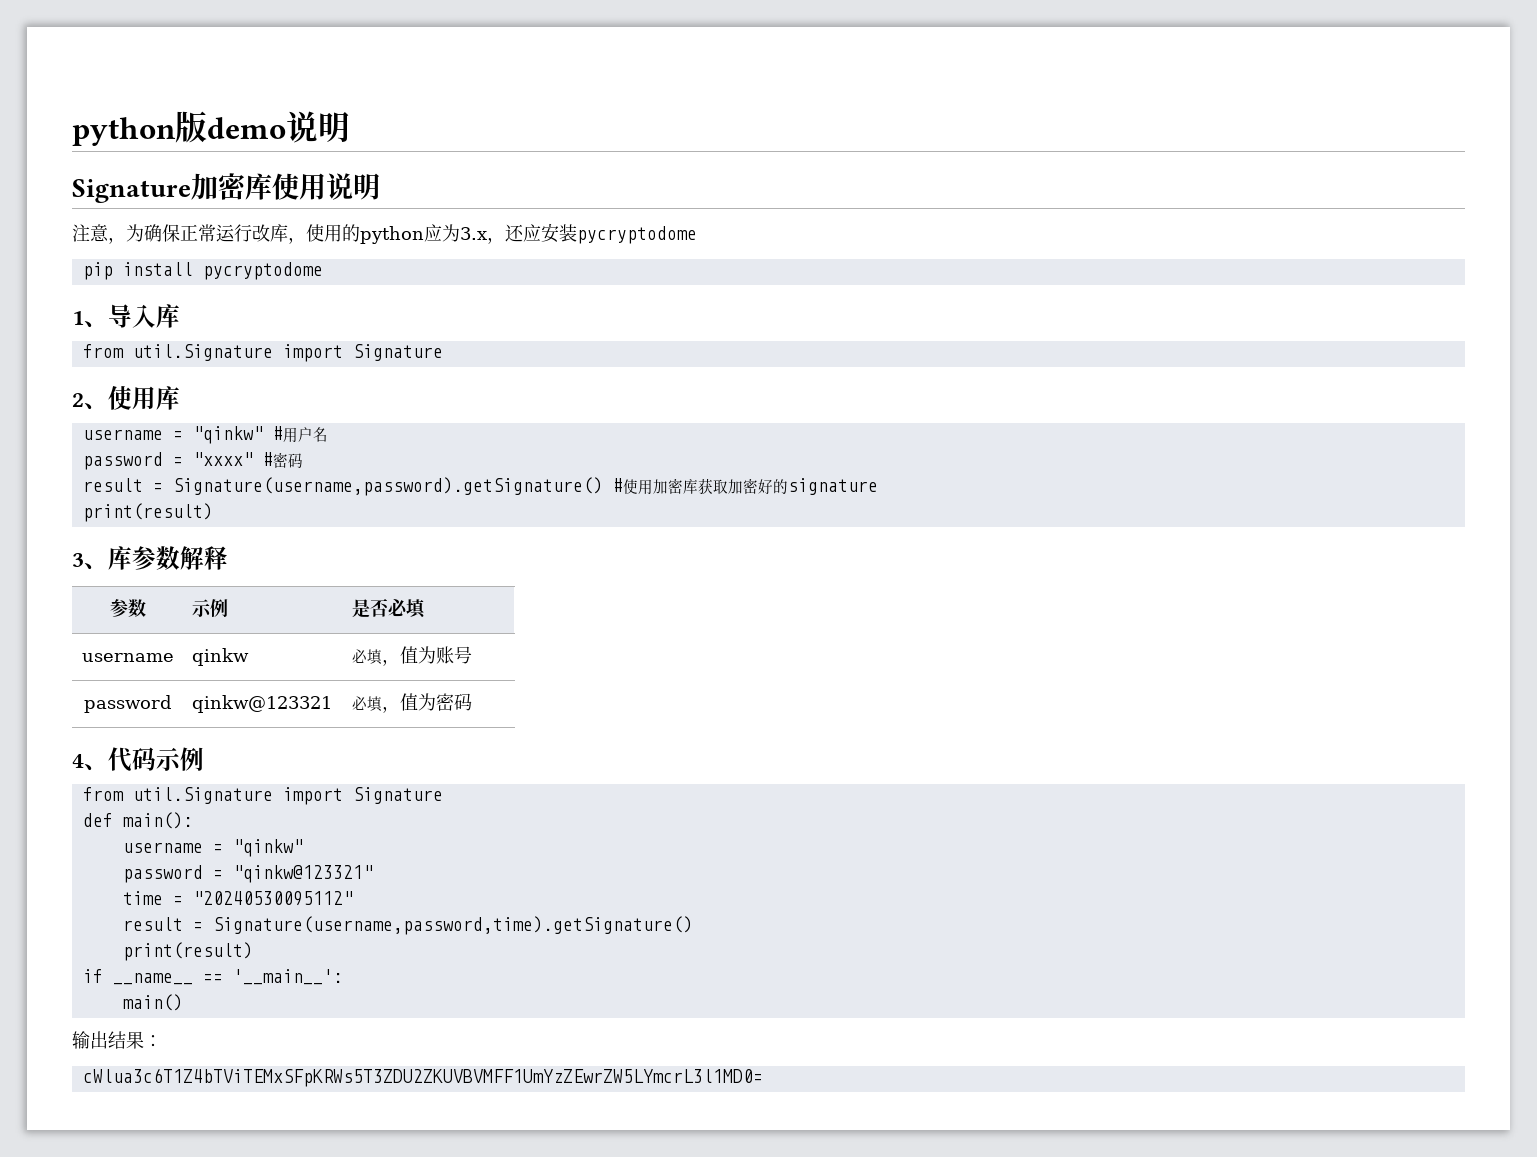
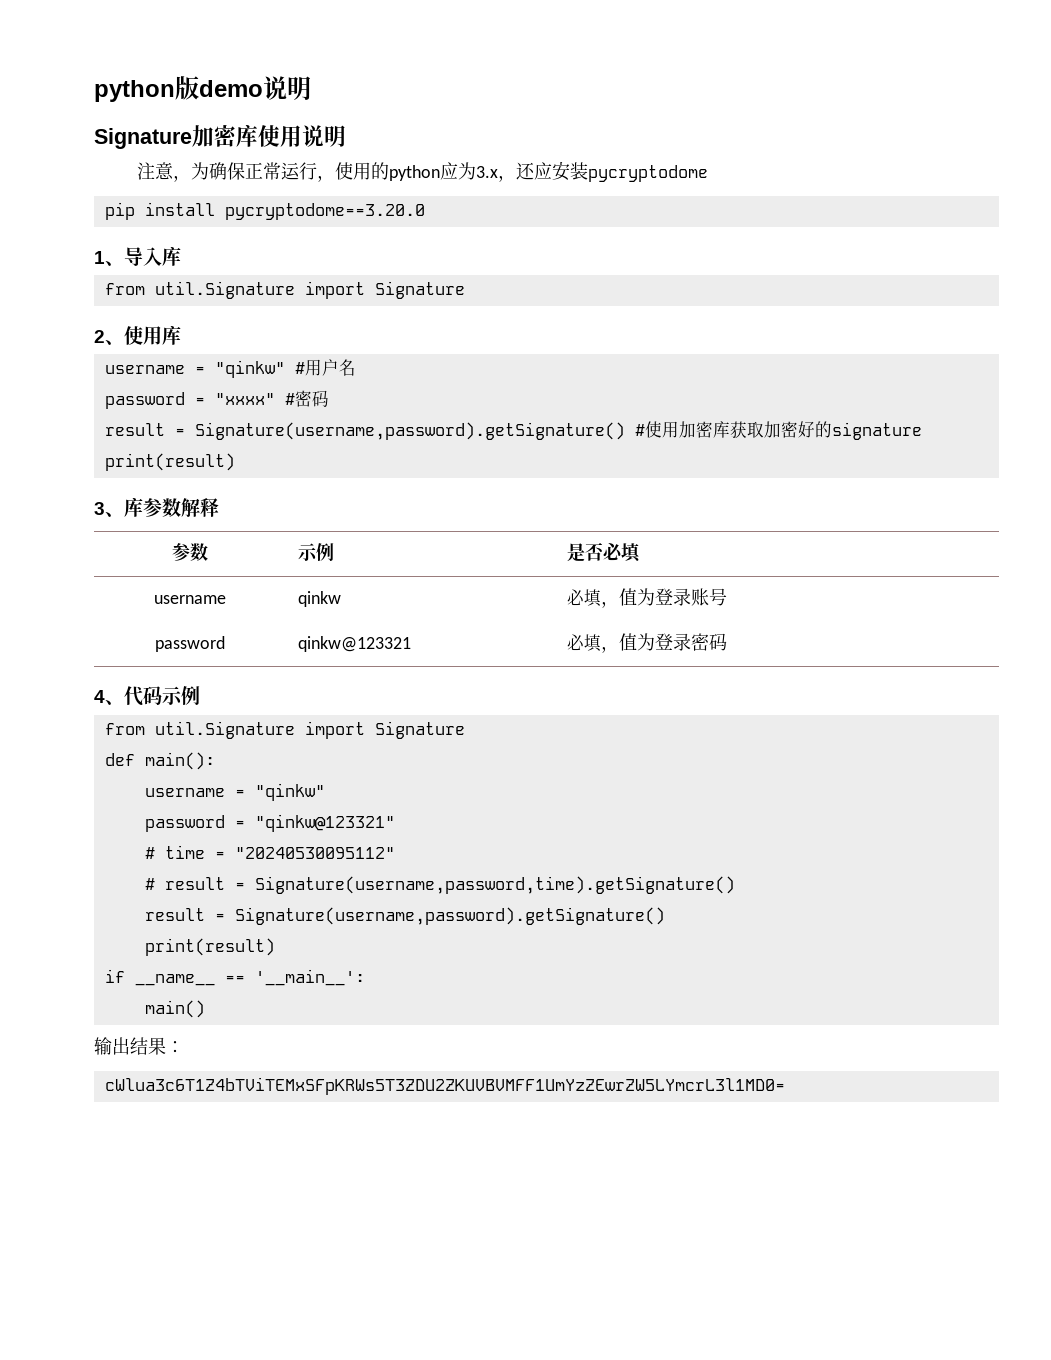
- 注意，为确保正常运行改库，使用的python应为3.x，还应安装pycryptodome
+ 注意，为确保正常运行，使用的python应为3.x，还应安装pycryptodome
- pip install pycryptodome
+ pip install pycryptodome==3.20.0
- username | qinkw | 必填，值为账号
+ username | qinkw | 必填，值为登录账号
- password | qinkw@123321 | 必填，值为密码
+ password | qinkw@123321 | 必填，值为登录密码
- time = "20240530095112"
+ # time = "20240530095112"
- result = Signature(username,password,time).getSignature()
+ # result = Signature(username,password,time).getSignature()
+ result = Signature(username,password).getSignature()

